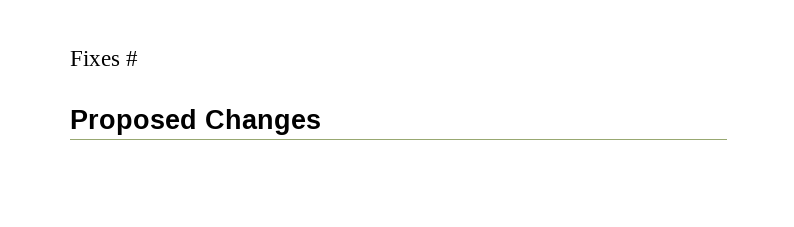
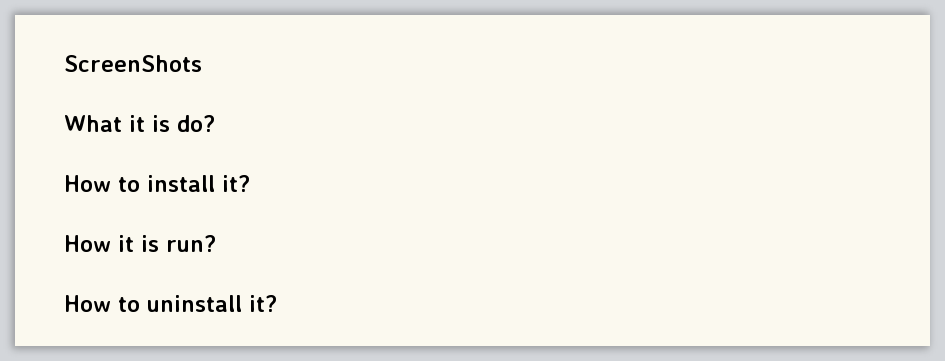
- Fixes #
- Proposed Changes
+ ScreenShots
+ What it is do?
+ How to install it?
+ How it is run?
+ How to uninstall it?

